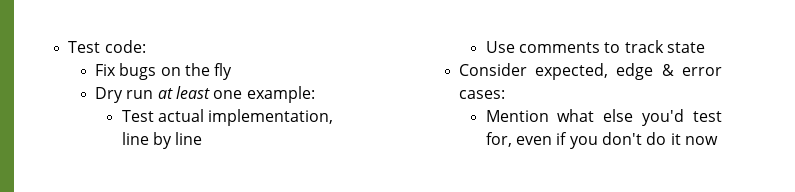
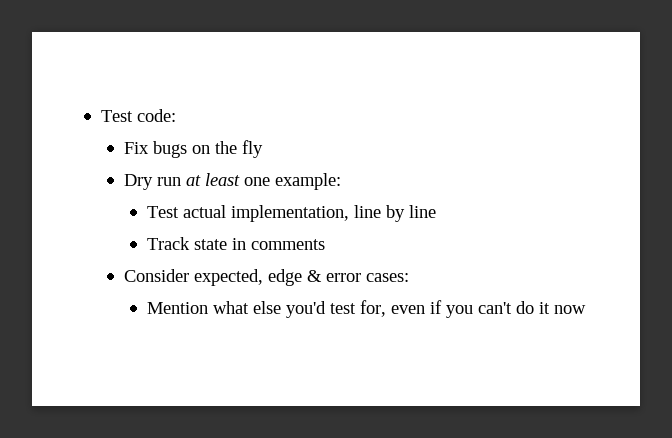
- Use comments to track state
+ Track state in comments
- Mention what else you'd test for, even if you don't do it now
+ Mention what else you'd test for, even if you can't do it now

